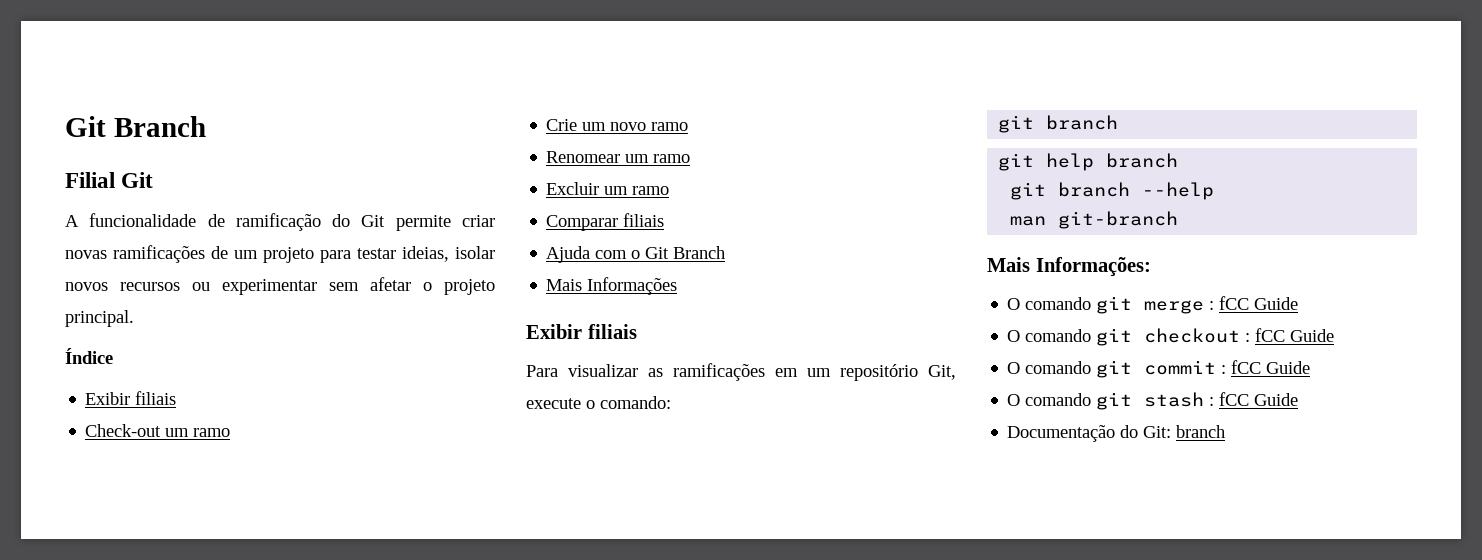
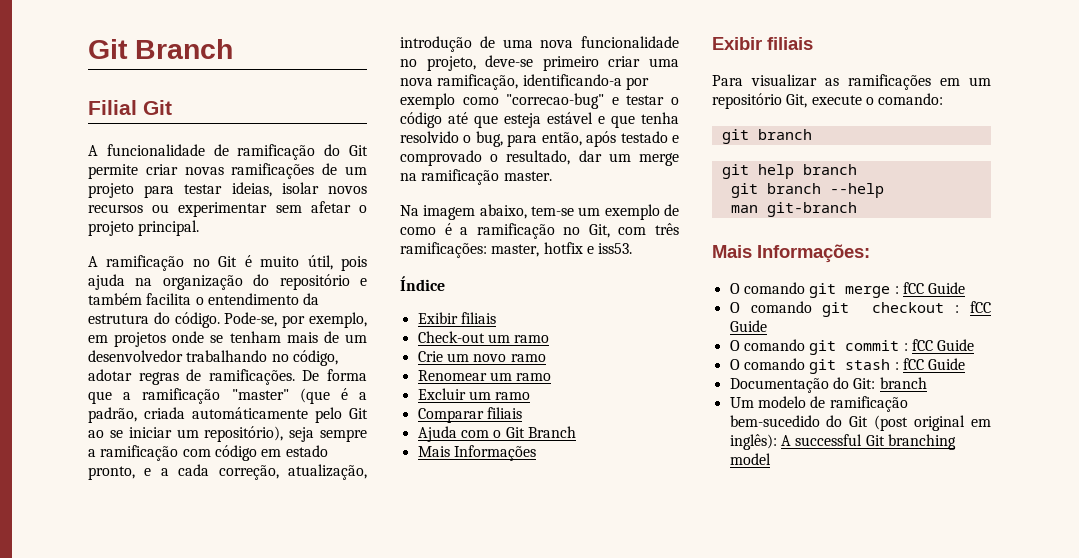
+ A ramificação no Git é muito útil, pois ajuda na organização do repositório e também facilita o entendimento da estrutura do código. Pode-se, por exemplo, em projetos onde se tenham mais de um desenvolvedor trabalhando no código, adotar regras de ramificações. De forma que a ramificação "master" (que é a padrão, criada automáticamente pelo Git ao se iniciar um repositório), seja sempre a ramificação com código em estado pronto, e a cada correção, atualização, introdução de uma nova funcionalidade no projeto, deve-se primeiro criar uma nova ramificação, identificando-a por exemplo como "correcao-bug" e testar o código até que esteja estável e que tenha resolvido o bug, para então, após testado e comprovado o resultado, dar um merge na ramificação master.
+ Na imagem abaixo, tem-se um exemplo de como é a ramificação no Git, com três ramificações: master, hotfix e iss53.
+ Um modelo de ramificação bem-sucedido do Git (post original em inglês): A successful Git branching model

